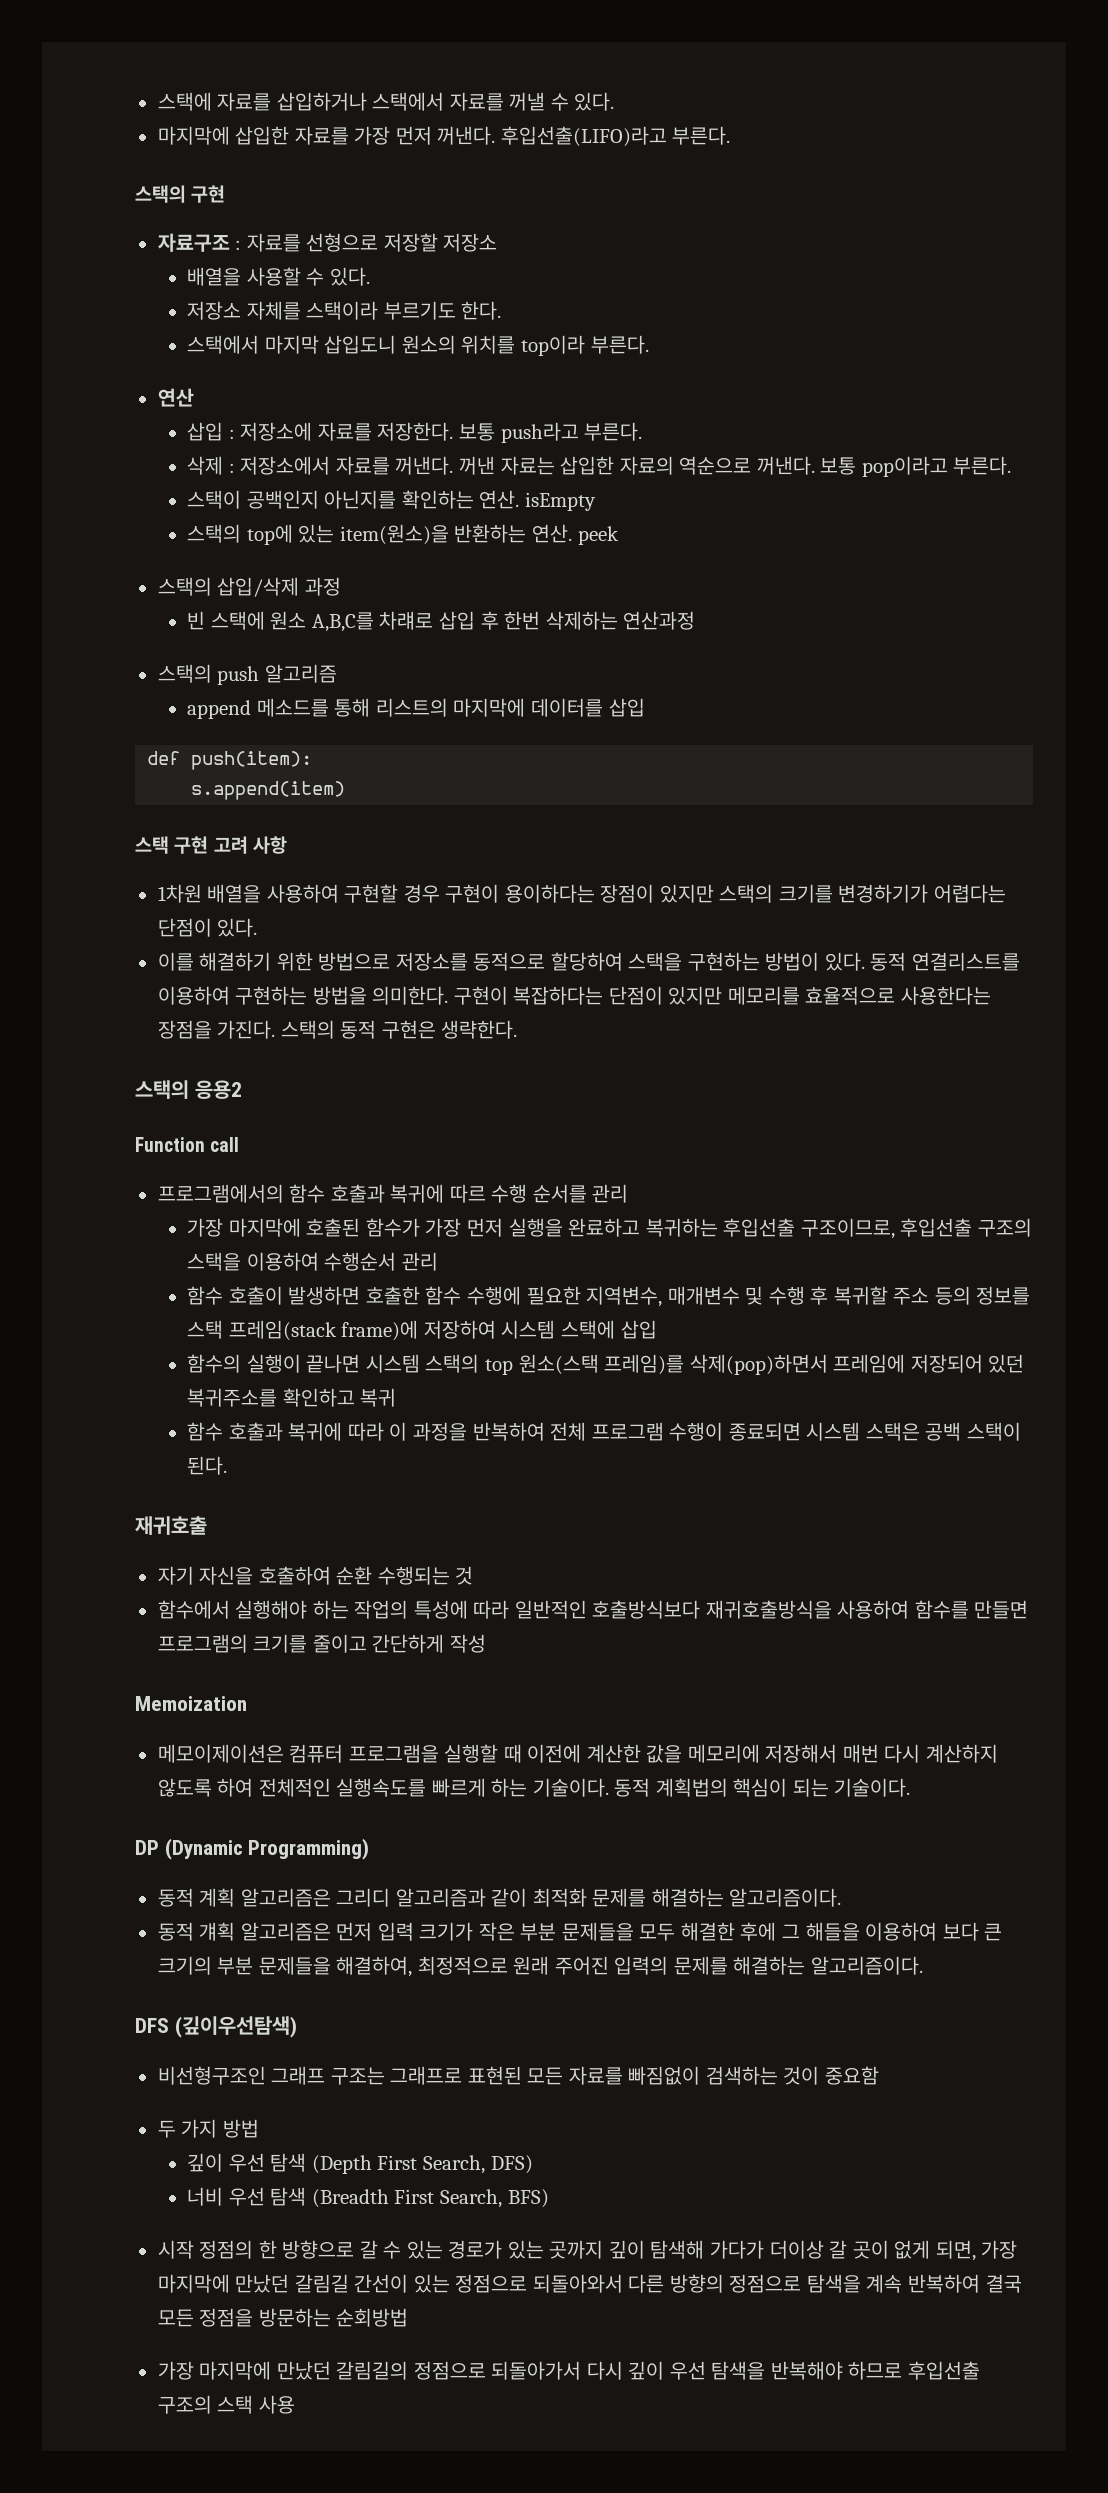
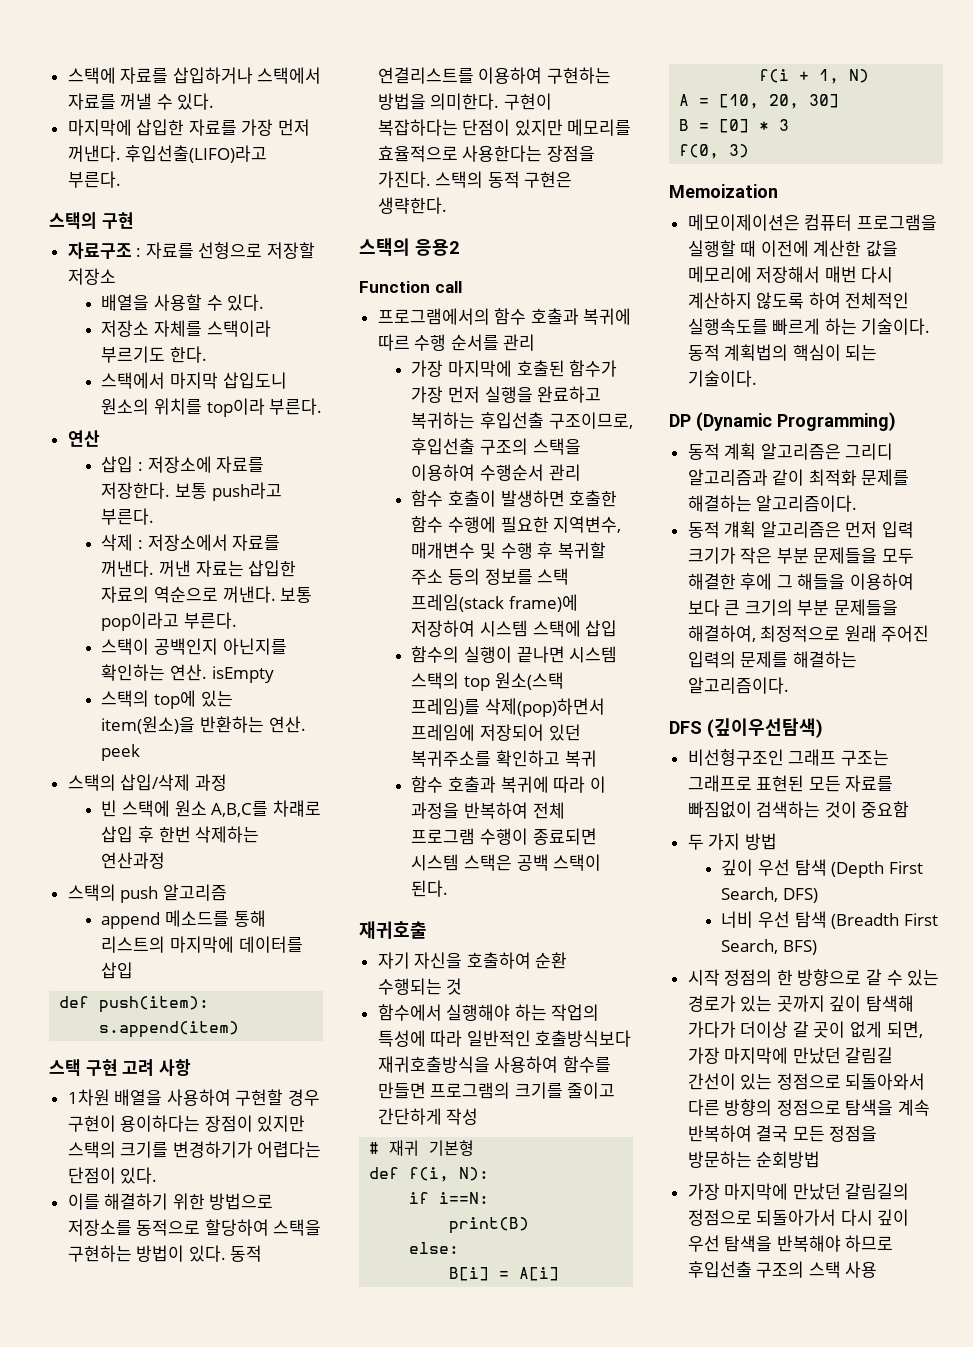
+ # 재귀 기본형
+ def f(i, N):
+ if i==N:
+ print(B)
+ else:
+ B[i] = A[i]
+ f(i + 1, N)
+ A = [10, 20, 30]
+ B = [0] * 3
+ f(0, 3)

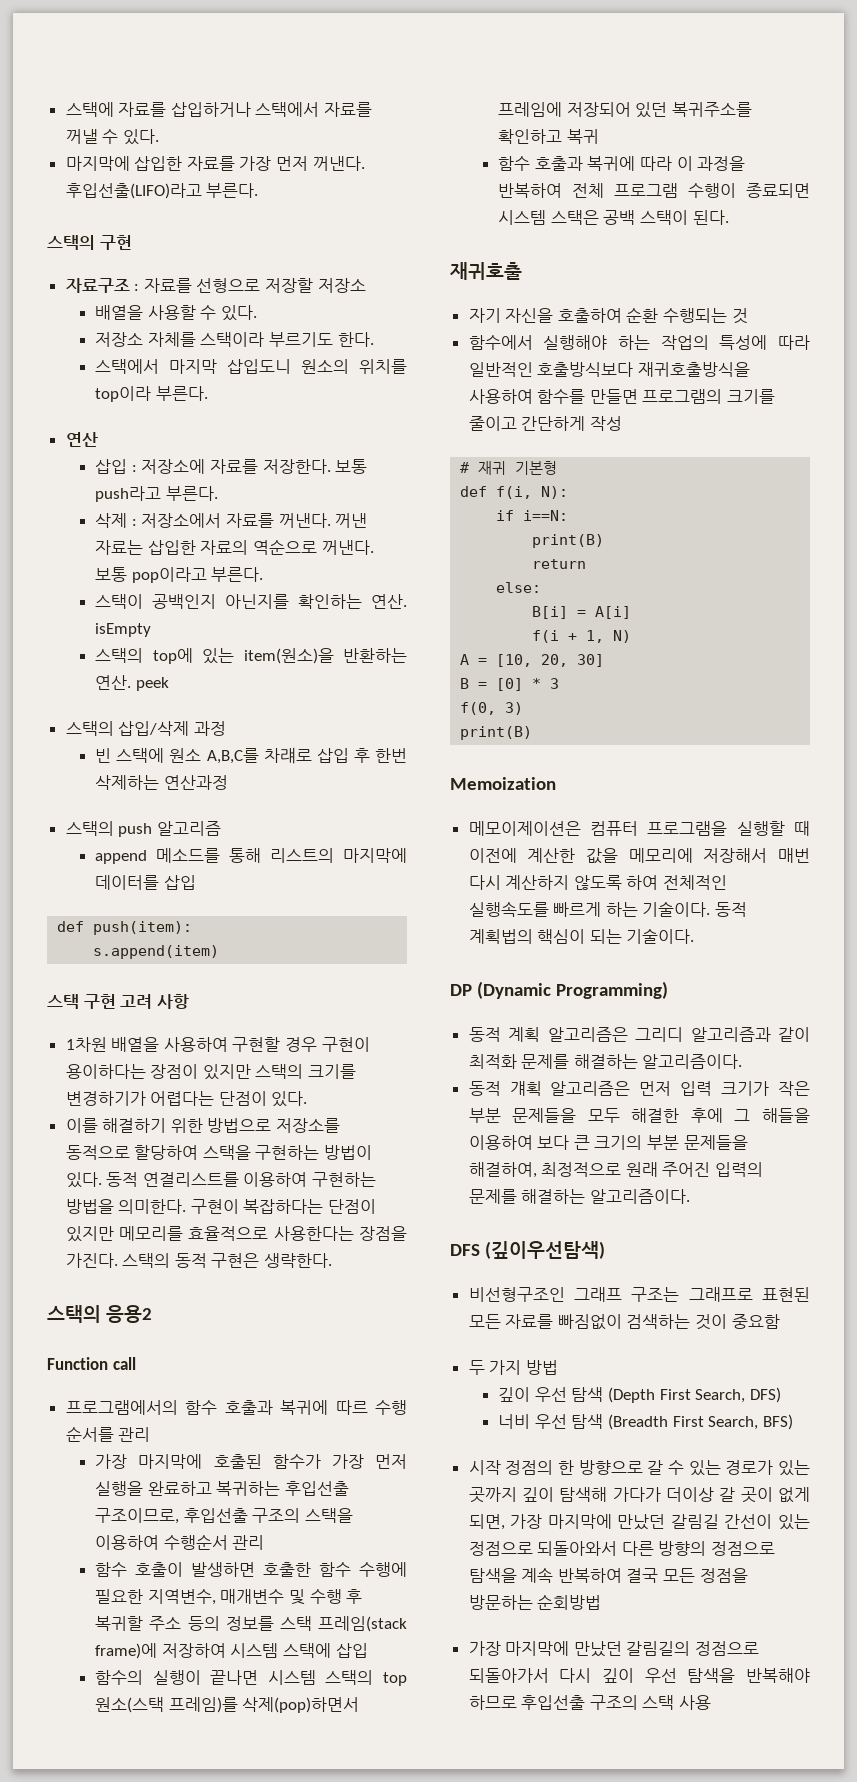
+ return
  f(0, 3)
+ print(B)

